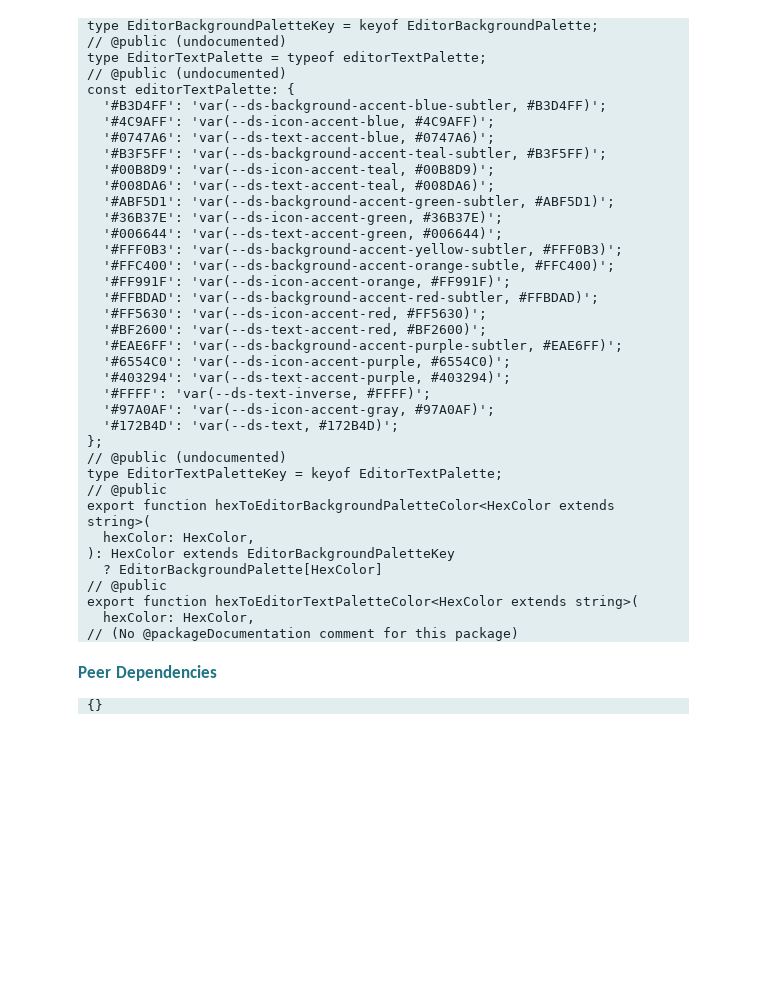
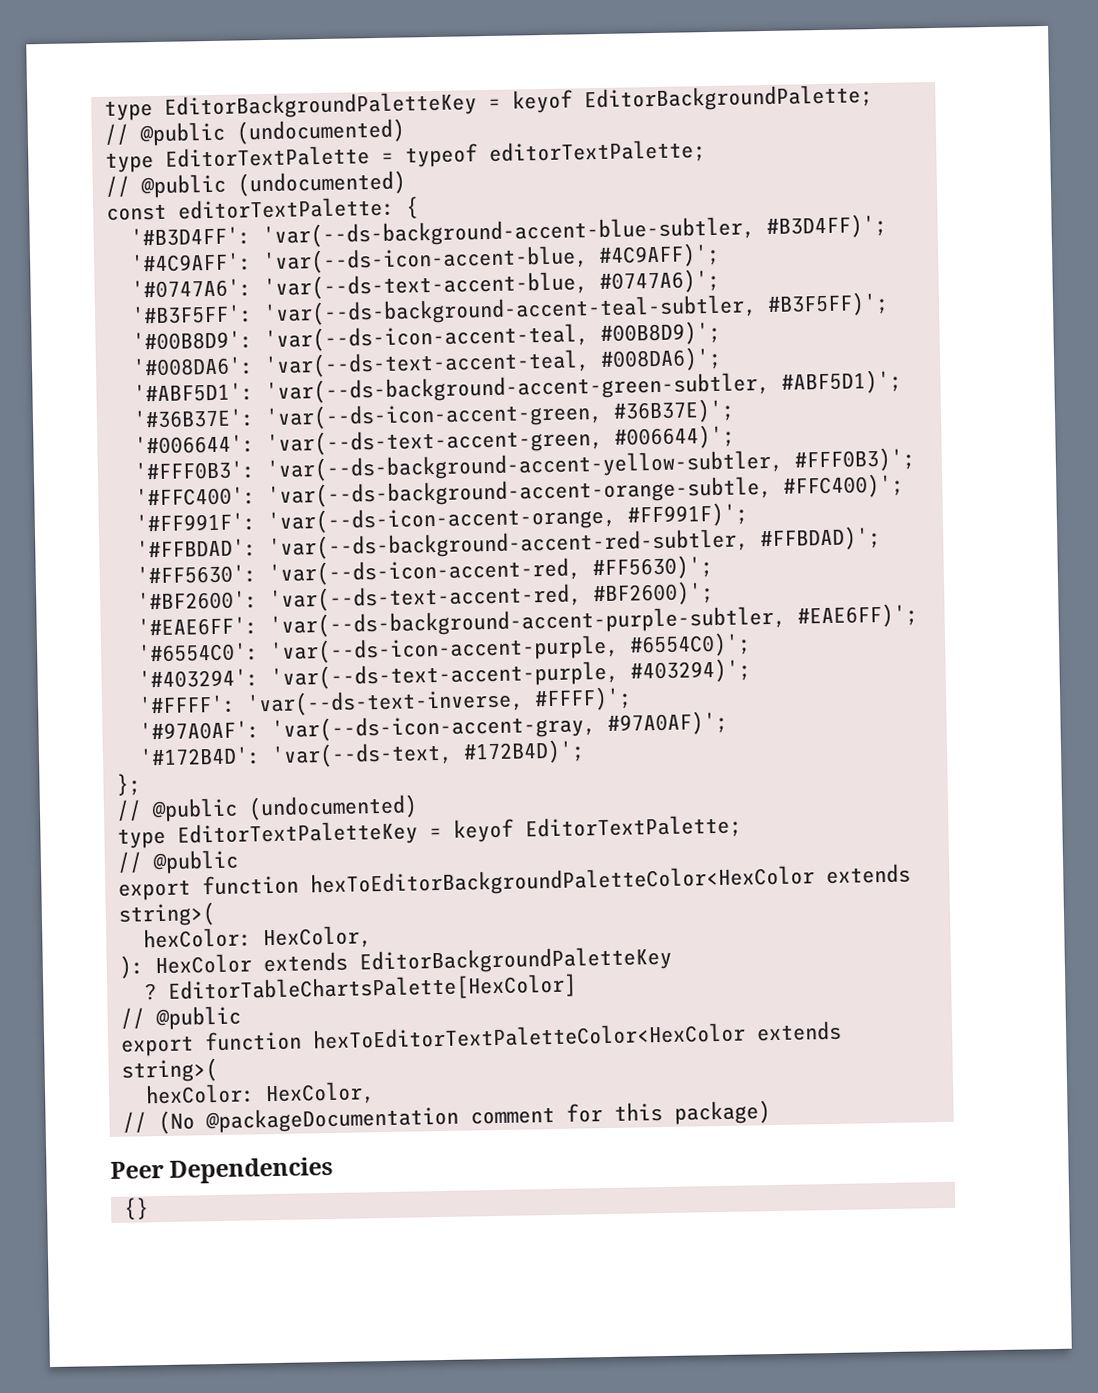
- EditorBackgroundPalette[HexColor]
+ EditorTableChartsPalette[HexColor]

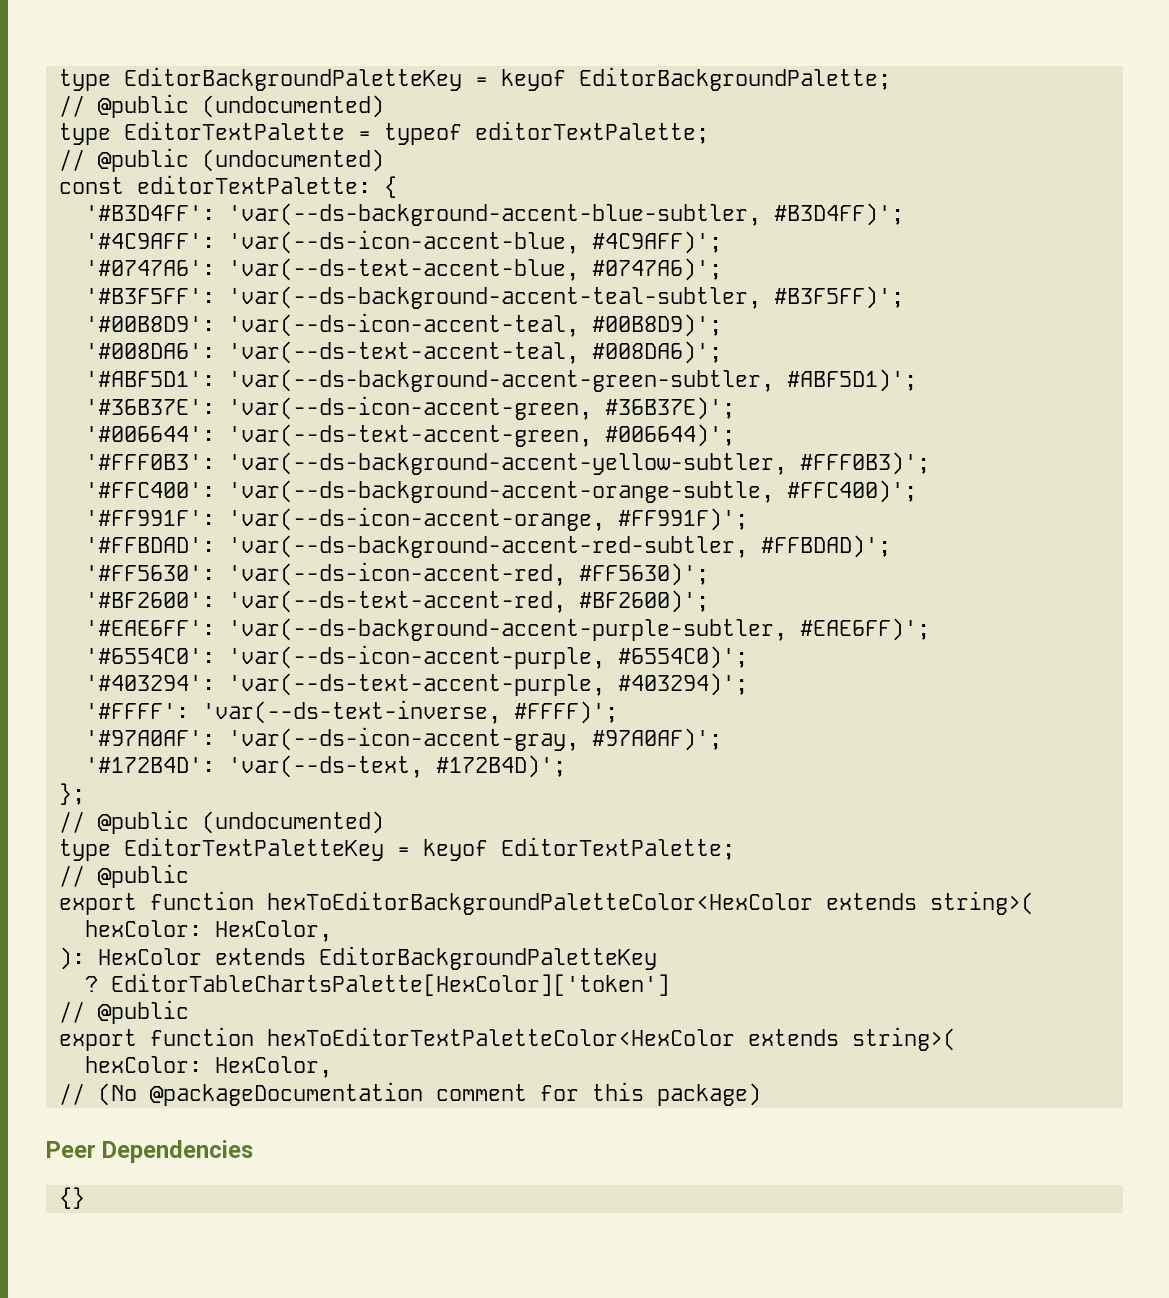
- EditorTableChartsPalette[HexColor]
+ EditorTableChartsPalette[HexColor]['token']

